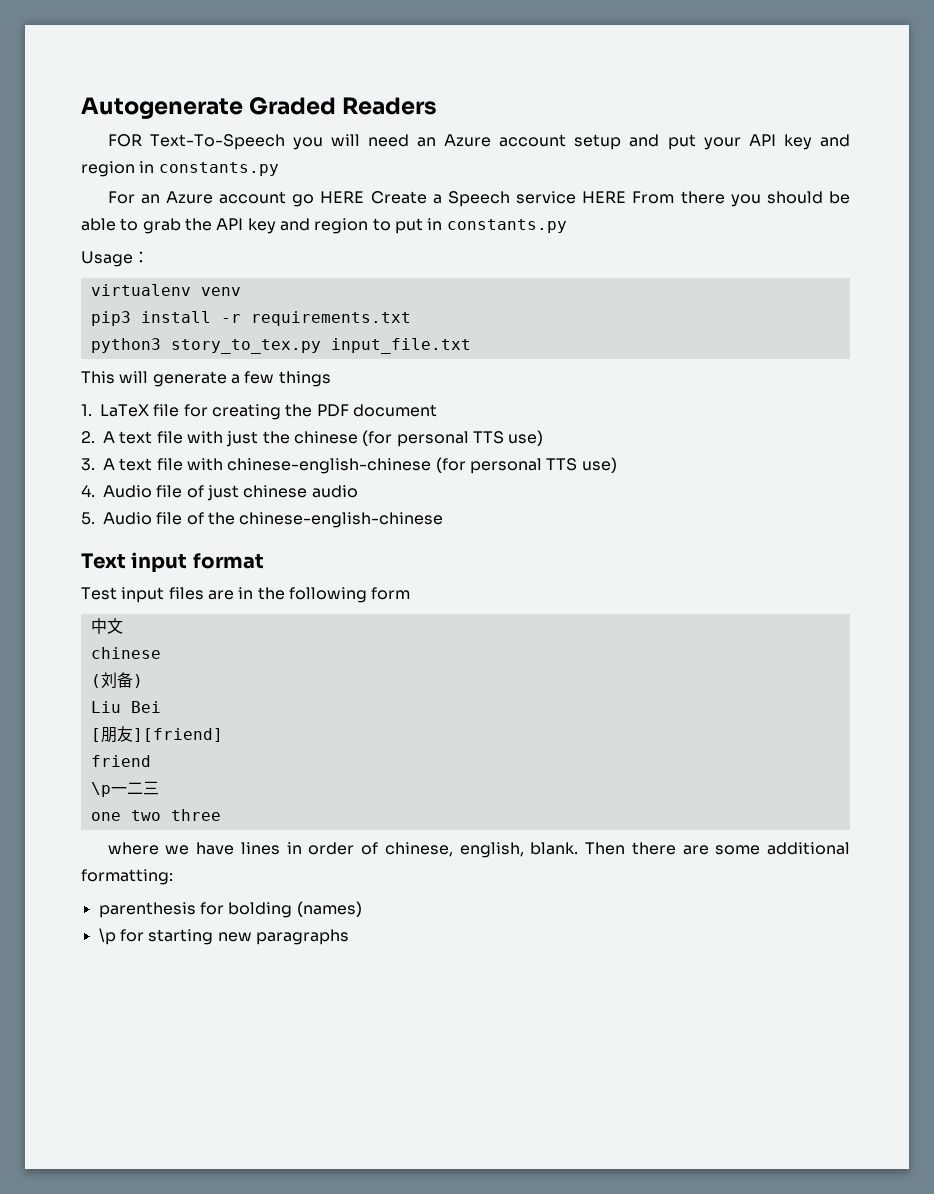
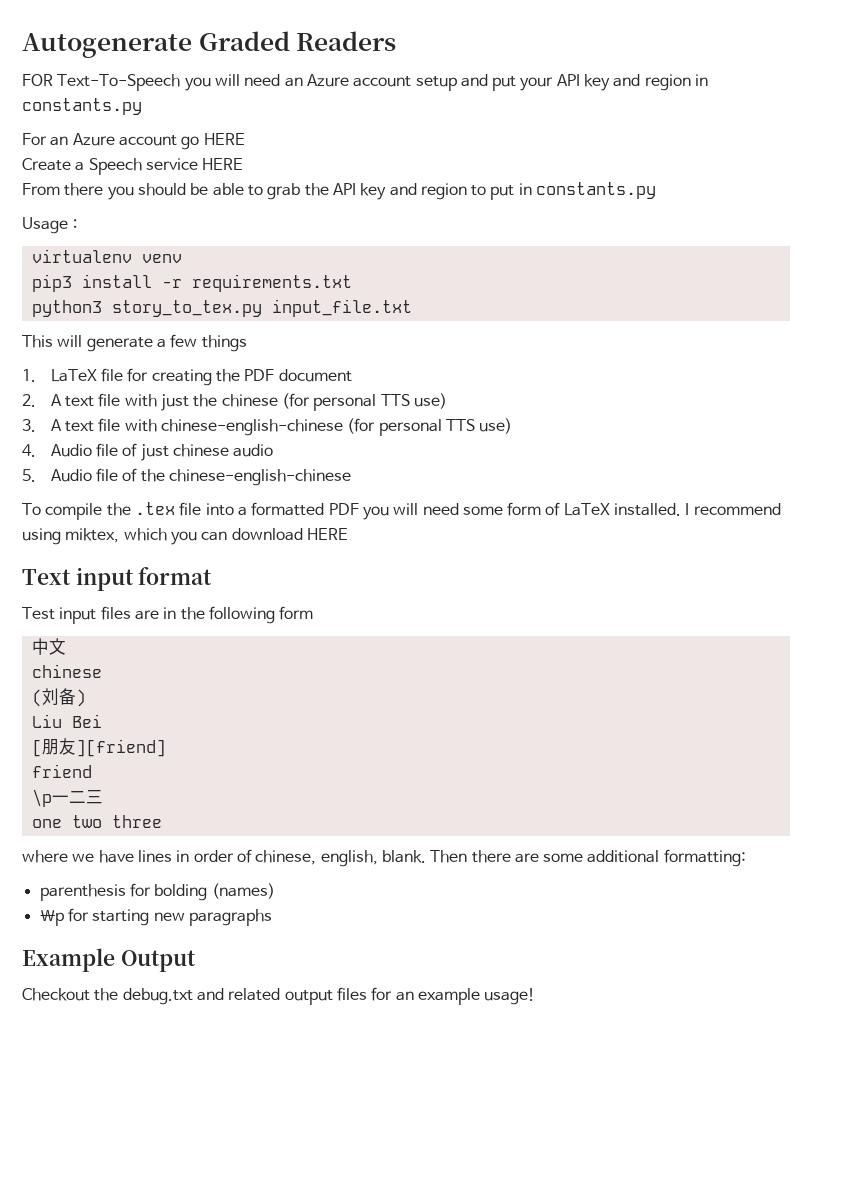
- For an Azure account go HERE Create a Speech service HERE From there you should be able to grab the API key and region to put in constants.py
+ For an Azure account go HERE
+ Create a Speech service HERE
+ From there you should be able to grab the API key and region to put in constants.py
+ To compile the .tex file into a formatted PDF you will need some form of LaTeX installed. I recommend using miktex, which you can download HERE
+ Example Output
+ Checkout the debug.txt and related output files for an example usage!

